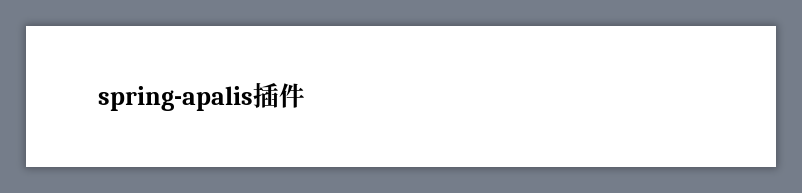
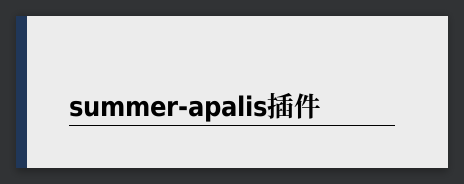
- spring-apalis插件
+ summer-apalis插件

